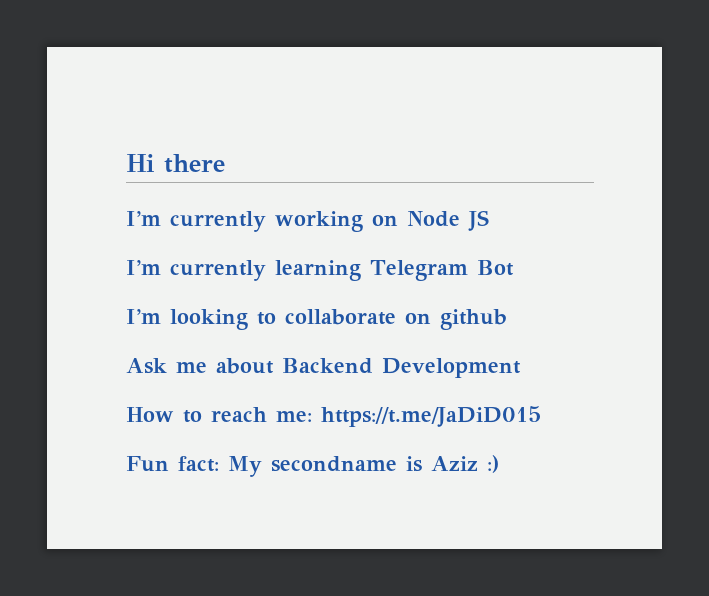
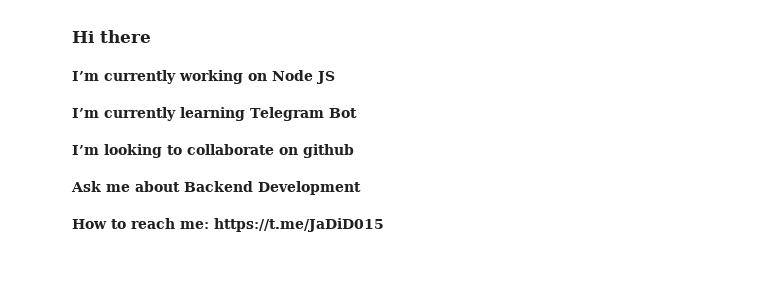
- Fun fact: My secondname is Aziz :)

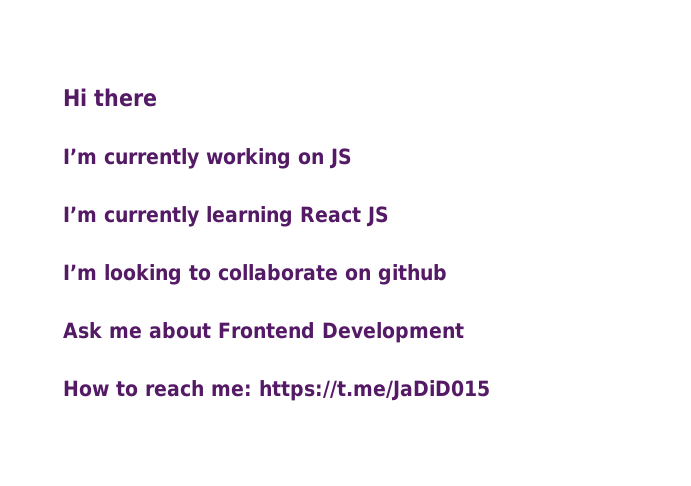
- I’m currently working on Node JS
+ I’m currently working on JS
- I’m currently learning Telegram Bot
+ I’m currently learning React JS
- Ask me about Backend Development
+ Ask me about Frontend Development

